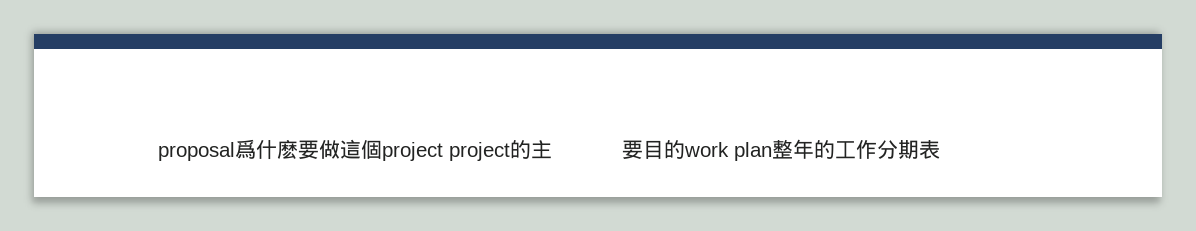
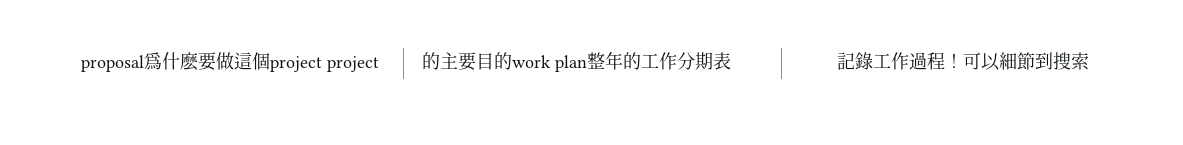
+ 記錄工作過程！可以細節到搜索

